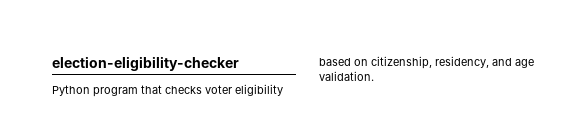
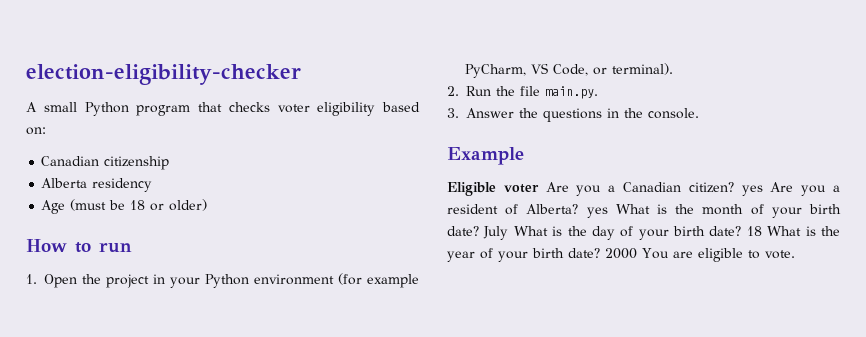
- Python program that checks voter eligibility based on citizenship, residency, and age validation.
+ A small Python program that checks voter eligibility based on:
+ Canadian citizenship
+ Alberta residency
+ Age (must be 18 or older)
+ How to run
+ 1. Open the project in your Python environment (for example PyCharm, VS Code, or terminal).
+ 2. Run the file main.py.
+ 3. Answer the questions in the console.
+ Example
+ Eligible voter Are you a Canadian citizen? yes Are you a resident of Alberta? yes What is the month of your birth date? July What is the day of your birth date? 18 What is the year of your birth date? 2000 You are eligible to vote.

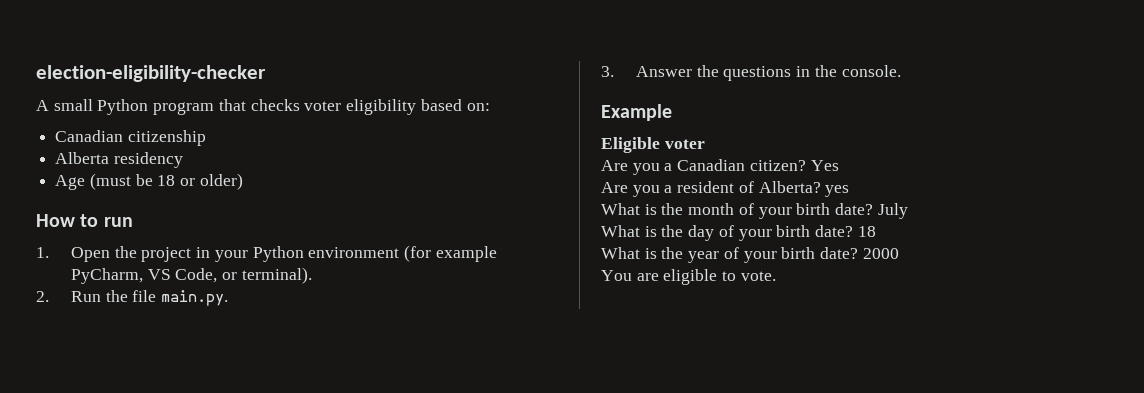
- Eligible voter Are you a Canadian citizen? yes Are you a resident of Alberta? yes What is the month of your birth date?
+ Eligible voter
+ Are you a Canadian citizen? Yes
+ Are you a resident of Alberta? yes
+ What is the month of your birth date?
- July What is the day of your birth date? 18 What is the year of your birth date?
+ July
+ What is the day of your birth date? 18
+ What is the year of your birth date?
- 2000 You are eligible to vote.
+ 2000
+ You are eligible to vote.

